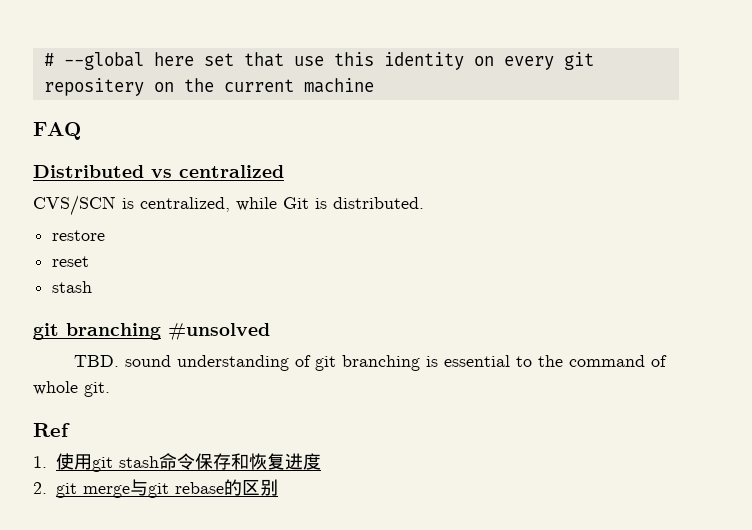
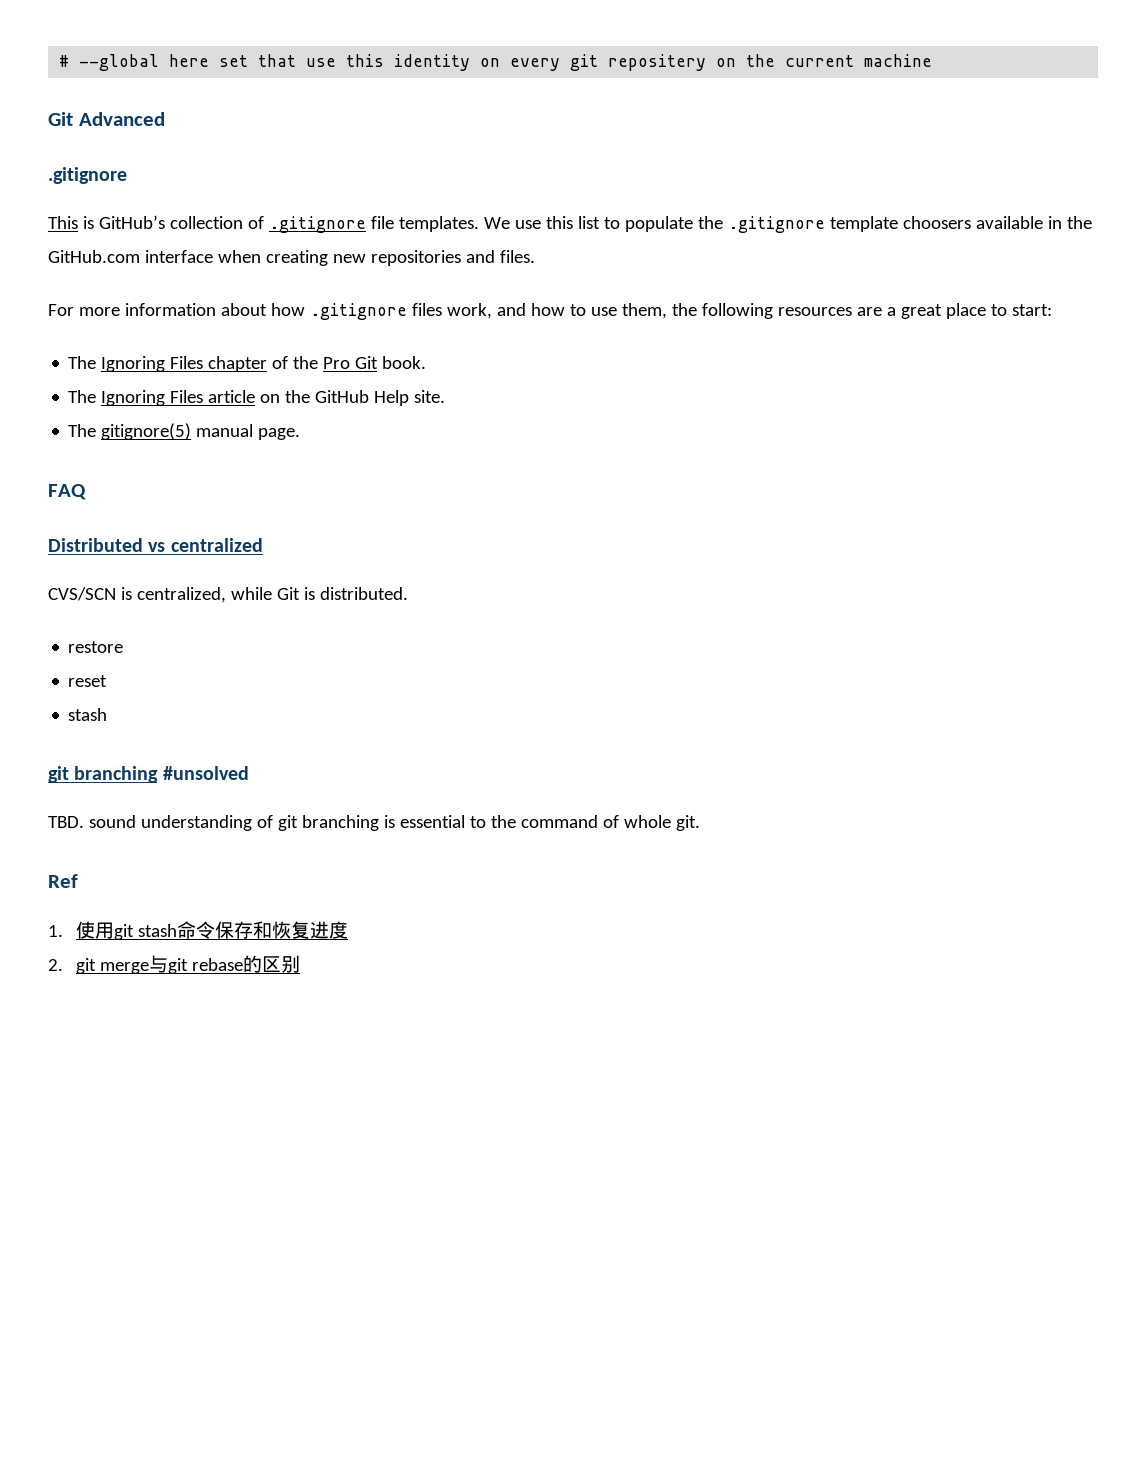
+ Git Advanced
+ .gitignore
+ This is GitHub’s collection of .gitignore file templates. We use this list to populate the .gitignore template choosers available in the GitHub.com interface when creating new repositories and files.
+ For more information about how .gitignore files work, and how to use them, the following resources are a great place to start:
+ The Ignoring Files chapter of the Pro Git book.
+ The Ignoring Files article on the GitHub Help site.
+ The gitignore(5) manual page.

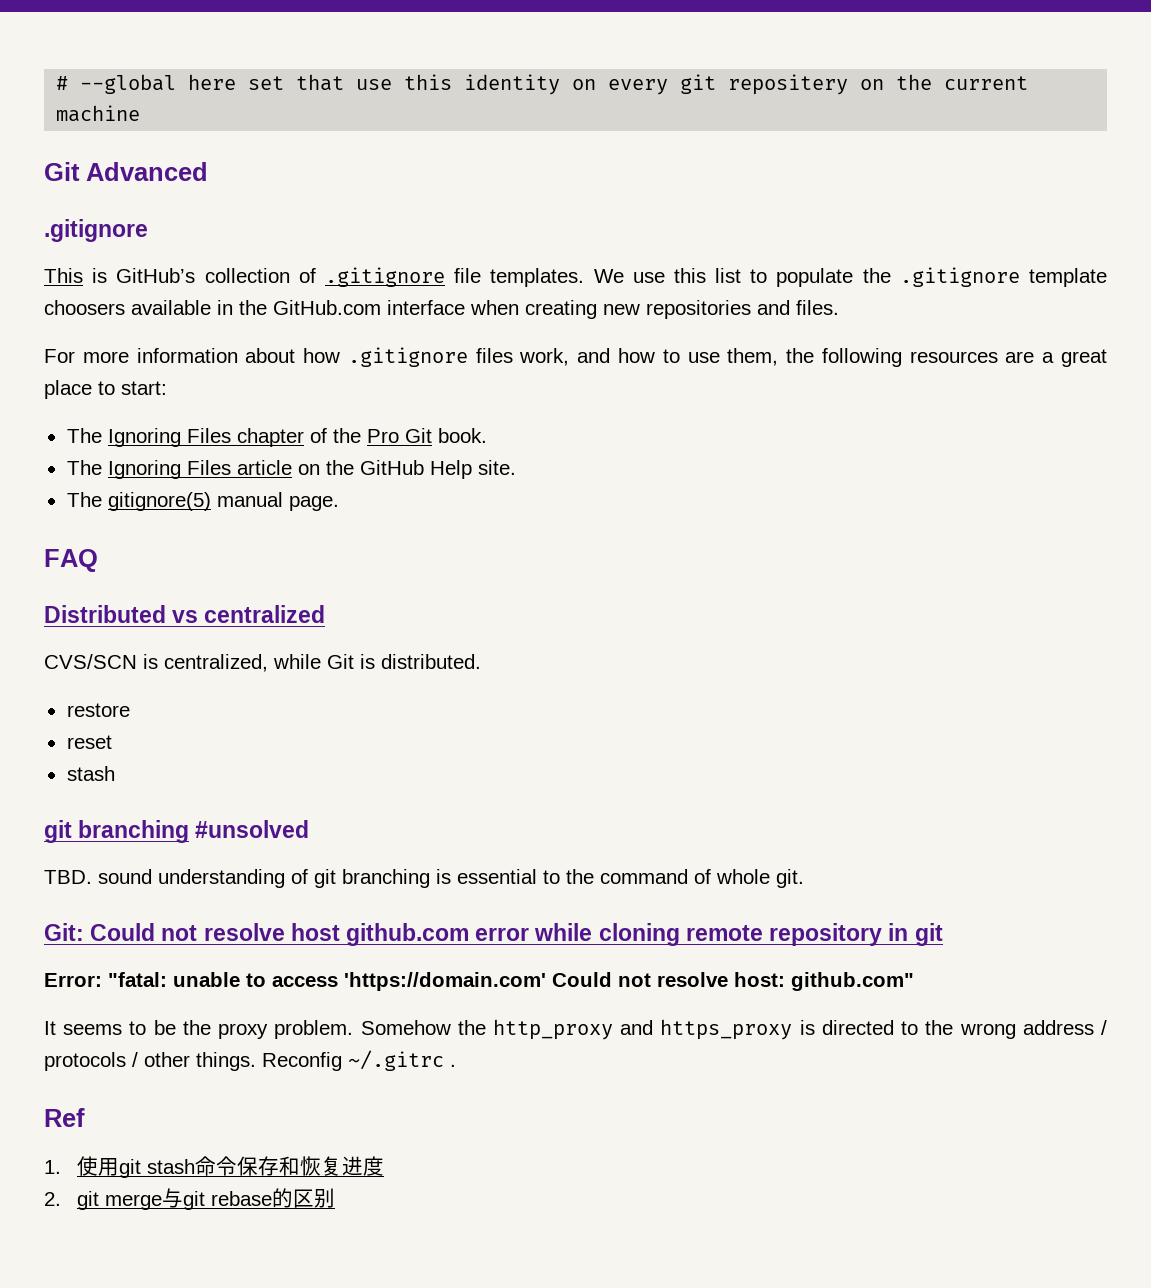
+ Git: Could not resolve host github.com error while cloning remote repository in git
+ Error: "fatal: unable to access 'https://domain.com' Could not resolve host: github.com"
+ It seems to be the proxy problem. Somehow the http_proxy and https_proxy is directed to the wrong address / protocols / other things. Reconfig ~/.gitrc .

